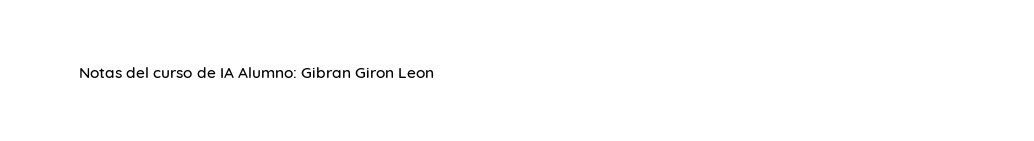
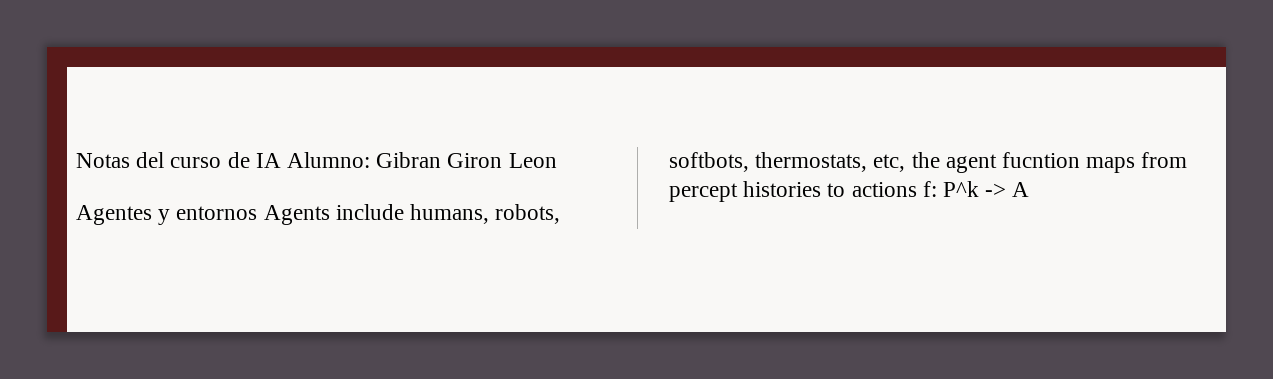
+ Agentes y entornos Agents include humans, robots, softbots, thermostats, etc, the agent fucntion maps from percept histories to actions f: P^k -> A

